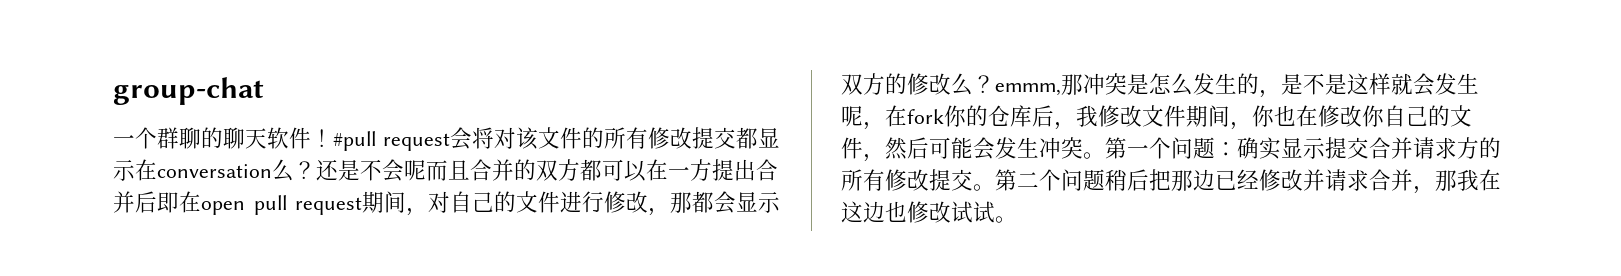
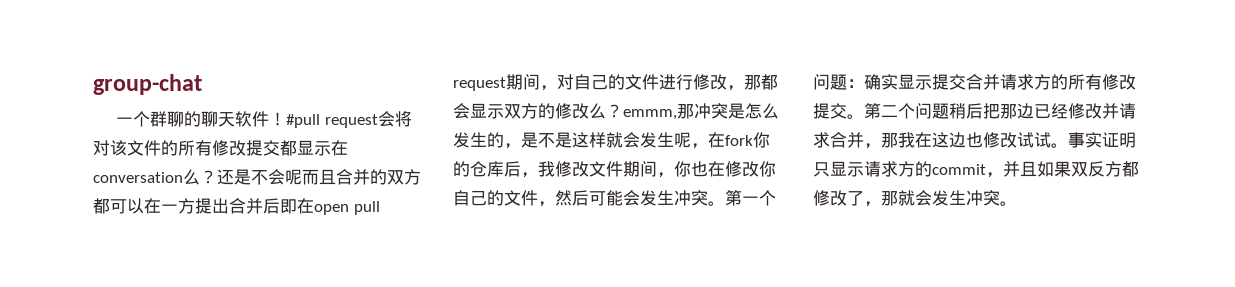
+ 事实证明只显示请求方的commit，并且如果双反方都修改了，那就会发生冲突。

